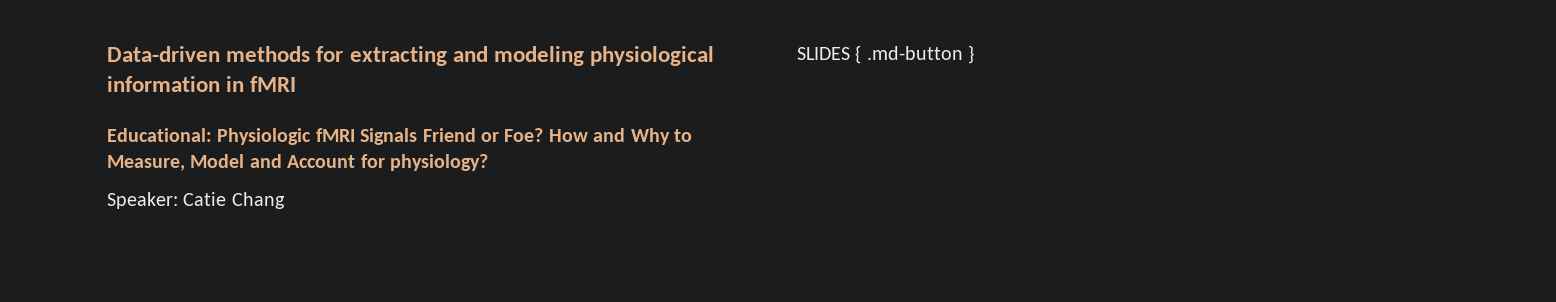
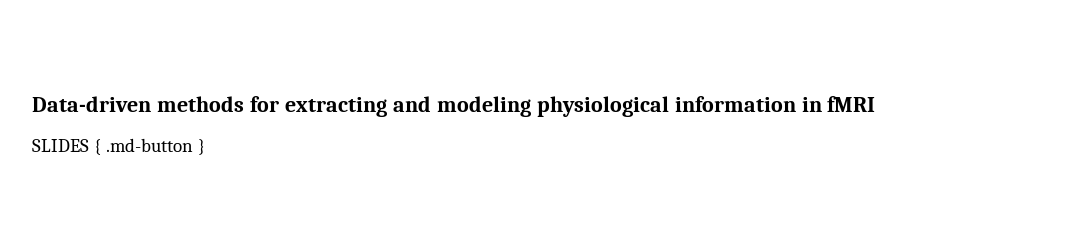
- Educational: Physiologic fMRI Signals Friend or Foe? How and Why to Measure, Model and Account for physiology?
- Speaker: Catie Chang

